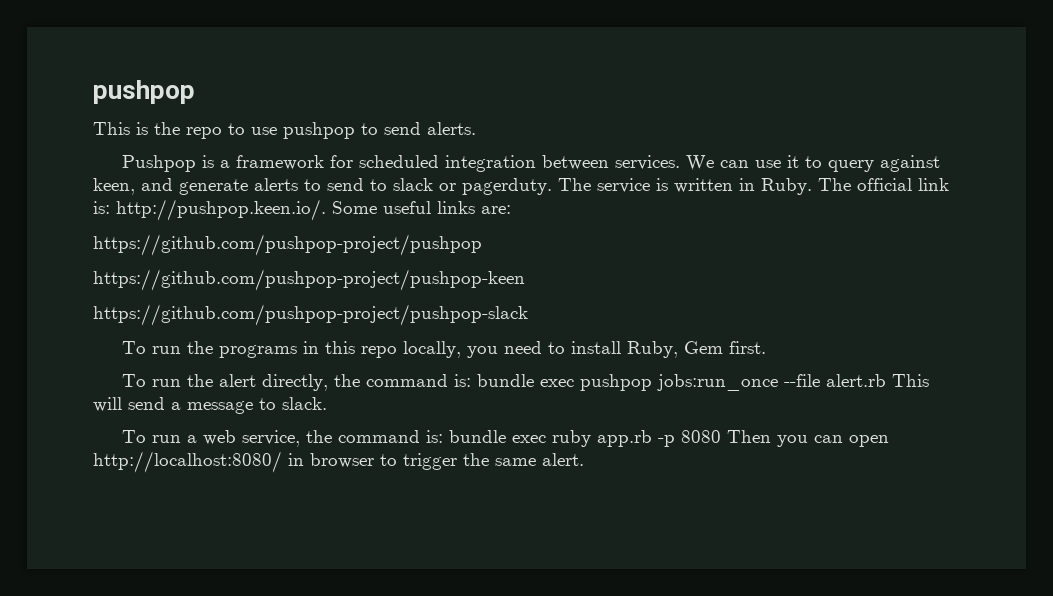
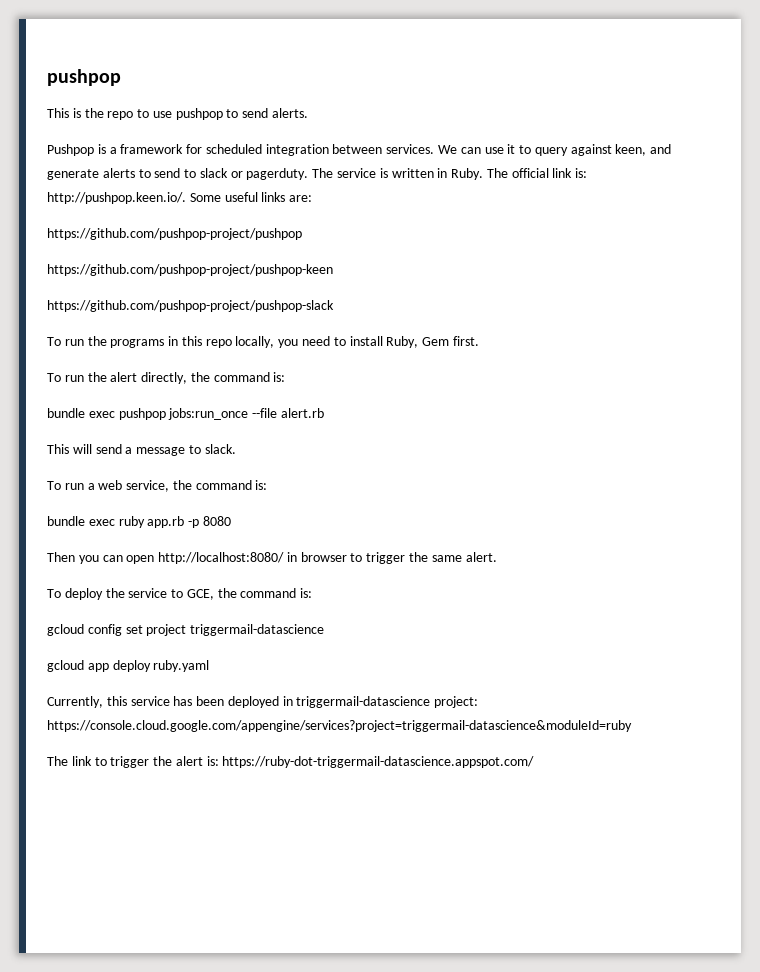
- To run the alert directly, the command is: bundle exec pushpop jobs:run_once --file alert.rb This will send a message to slack.
+ To run the alert directly, the command is:
+ bundle exec pushpop jobs:run_once --file alert.rb
+ This will send a message to slack.
- To run a web service, the command is: bundle exec ruby app.rb -p 8080 Then you can open http://localhost:8080/ in browser to trigger the same alert.
+ To run a web service, the command is:
+ bundle exec ruby app.rb -p 8080
+ Then you can open http://localhost:8080/ in browser to trigger the same alert.
+ To deploy the service to GCE, the command is:
+ gcloud config set project triggermail-datascience
+ gcloud app deploy ruby.yaml
+ Currently, this service has been deployed in triggermail-datascience project: https://console.cloud.google.com/appengine/services?project=triggermail-datascience&moduleId=ruby
+ The link to trigger the alert is: https://ruby-dot-triggermail-datascience.appspot.com/

